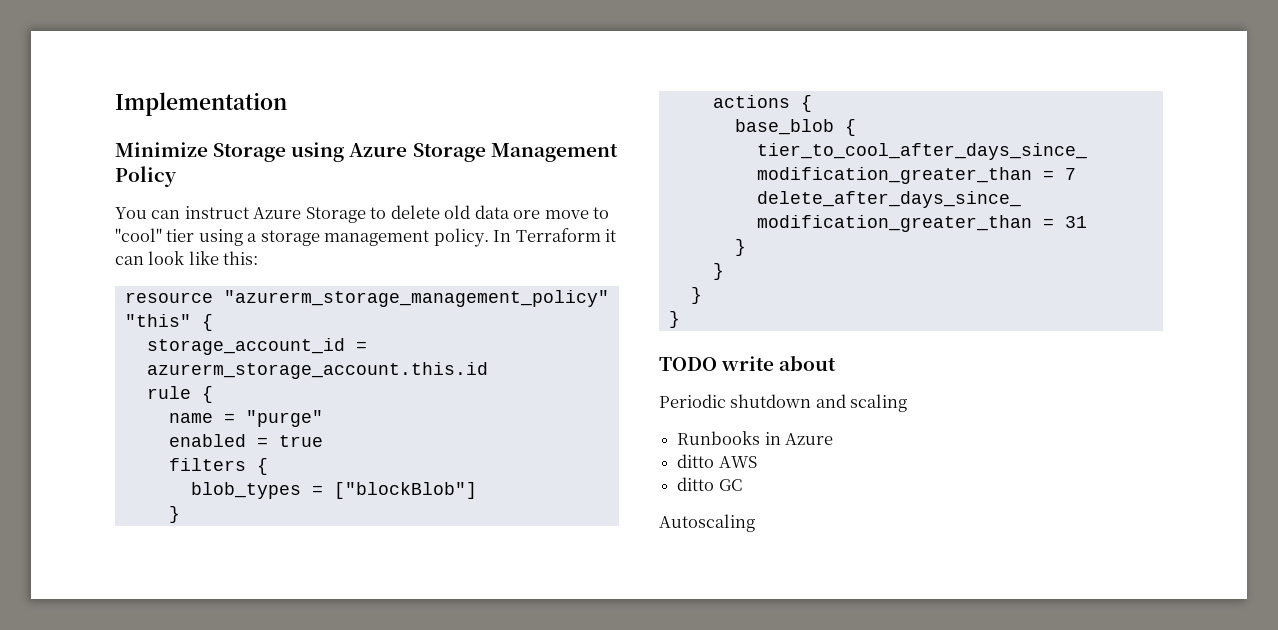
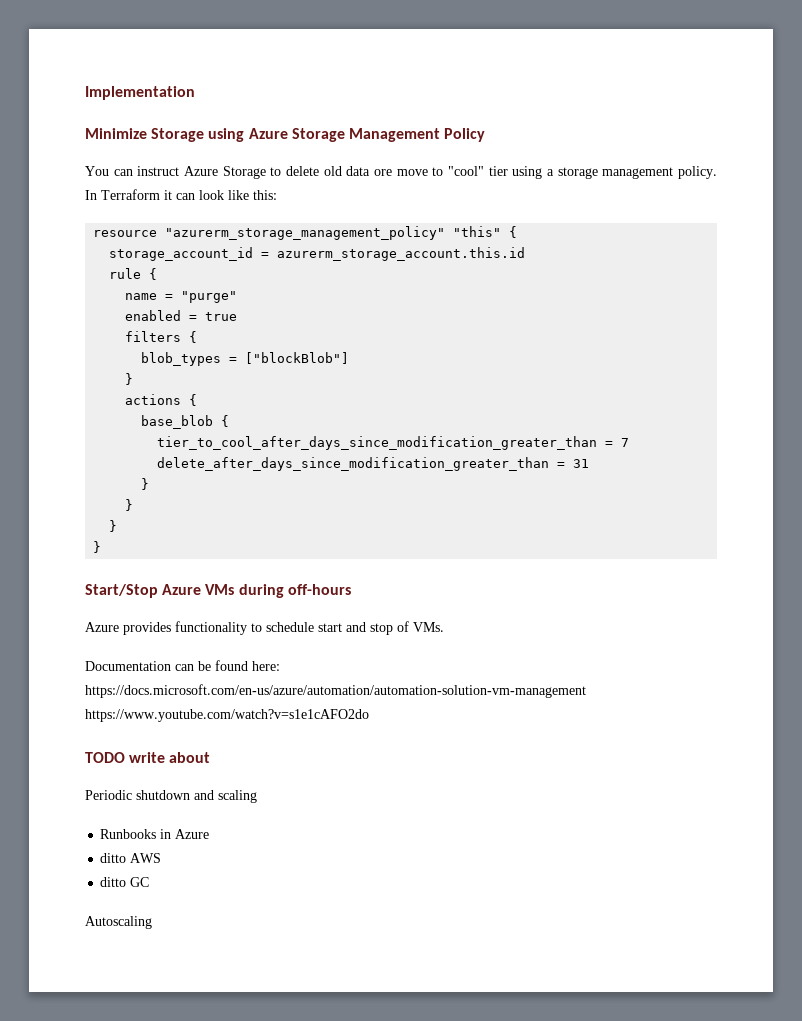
+ Start/Stop Azure VMs during off-hours
+ Azure provides functionality to schedule start and stop of VMs.
+ Documentation can be found here: https://docs.microsoft.com/en-us/azure/automation/automation-solution-vm-management https://www.youtube.com/watch?v=s1e1cAFO2do

